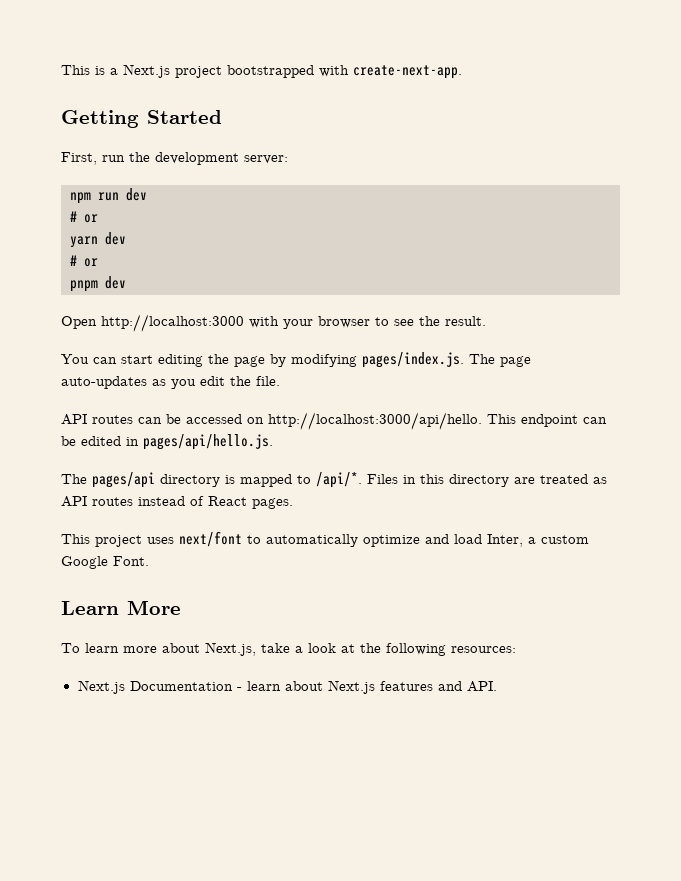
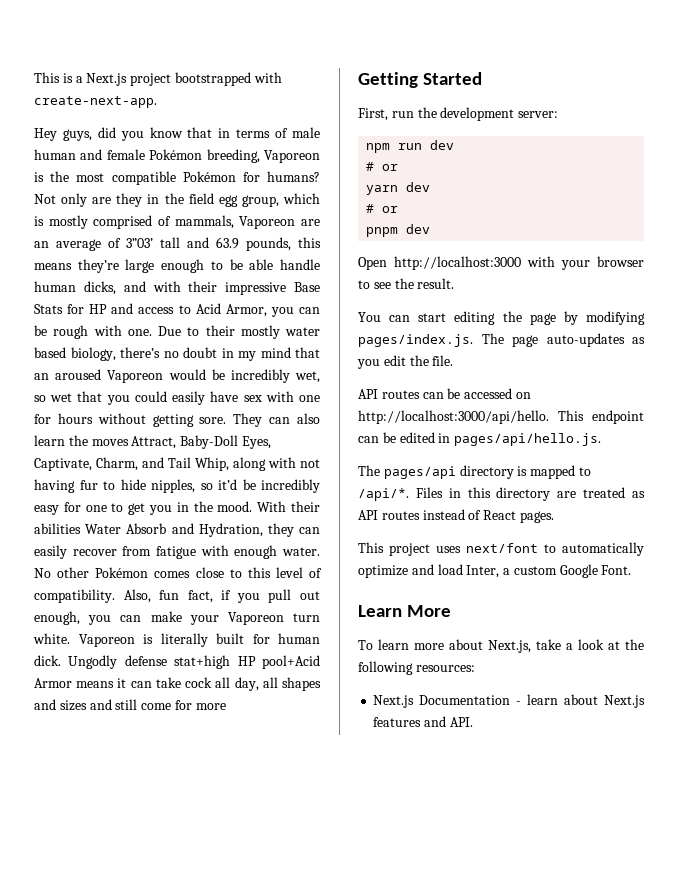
+ Hey guys, did you know that in terms of male human and female Pokémon breeding, Vaporeon is the most compatible Pokémon for humans? Not only are they in the field egg group, which is mostly comprised of mammals, Vaporeon are an average of 3”03’ tall and 63.9 pounds, this means they’re large enough to be able handle human dicks, and with their impressive Base Stats for HP and access to Acid Armor, you can be rough with one. Due to their mostly water based biology, there’s no doubt in my mind that an aroused Vaporeon would be incredibly wet, so wet that you could easily have sex with one for hours without getting sore. They can also learn the moves Attract, Baby-Doll Eyes, Captivate, Charm, and Tail Whip, along with not having fur to hide nipples, so it’d be incredibly easy for one to get you in the mood. With their abilities Water Absorb and Hydration, they can easily recover from fatigue with enough water. No other Pokémon comes close to this level of compatibility. Also, fun fact, if you pull out enough, you can make your Vaporeon turn white. Vaporeon is literally built for human dick. Ungodly defense stat+high HP pool+Acid Armor means it can take cock all day, all shapes and sizes and still come for more

